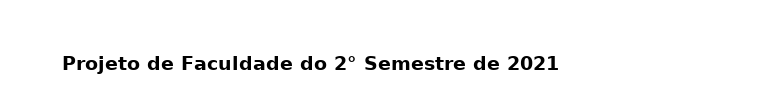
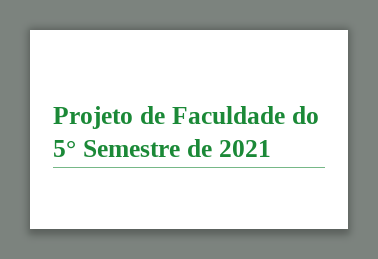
- Projeto de Faculdade do 2° Semestre de 2021
+ Projeto de Faculdade do 5° Semestre de 2021

